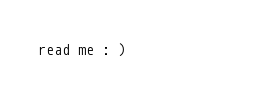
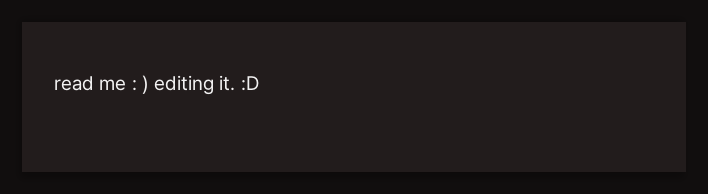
- read me : )
+ read me : ) editing it. :D

